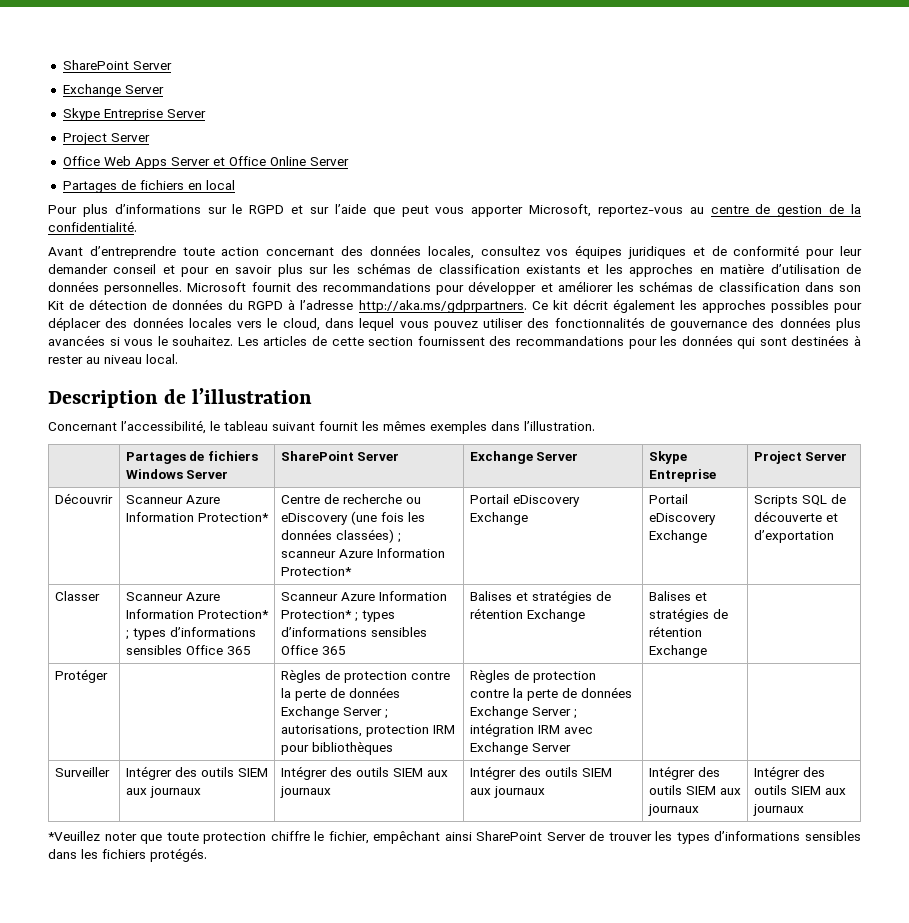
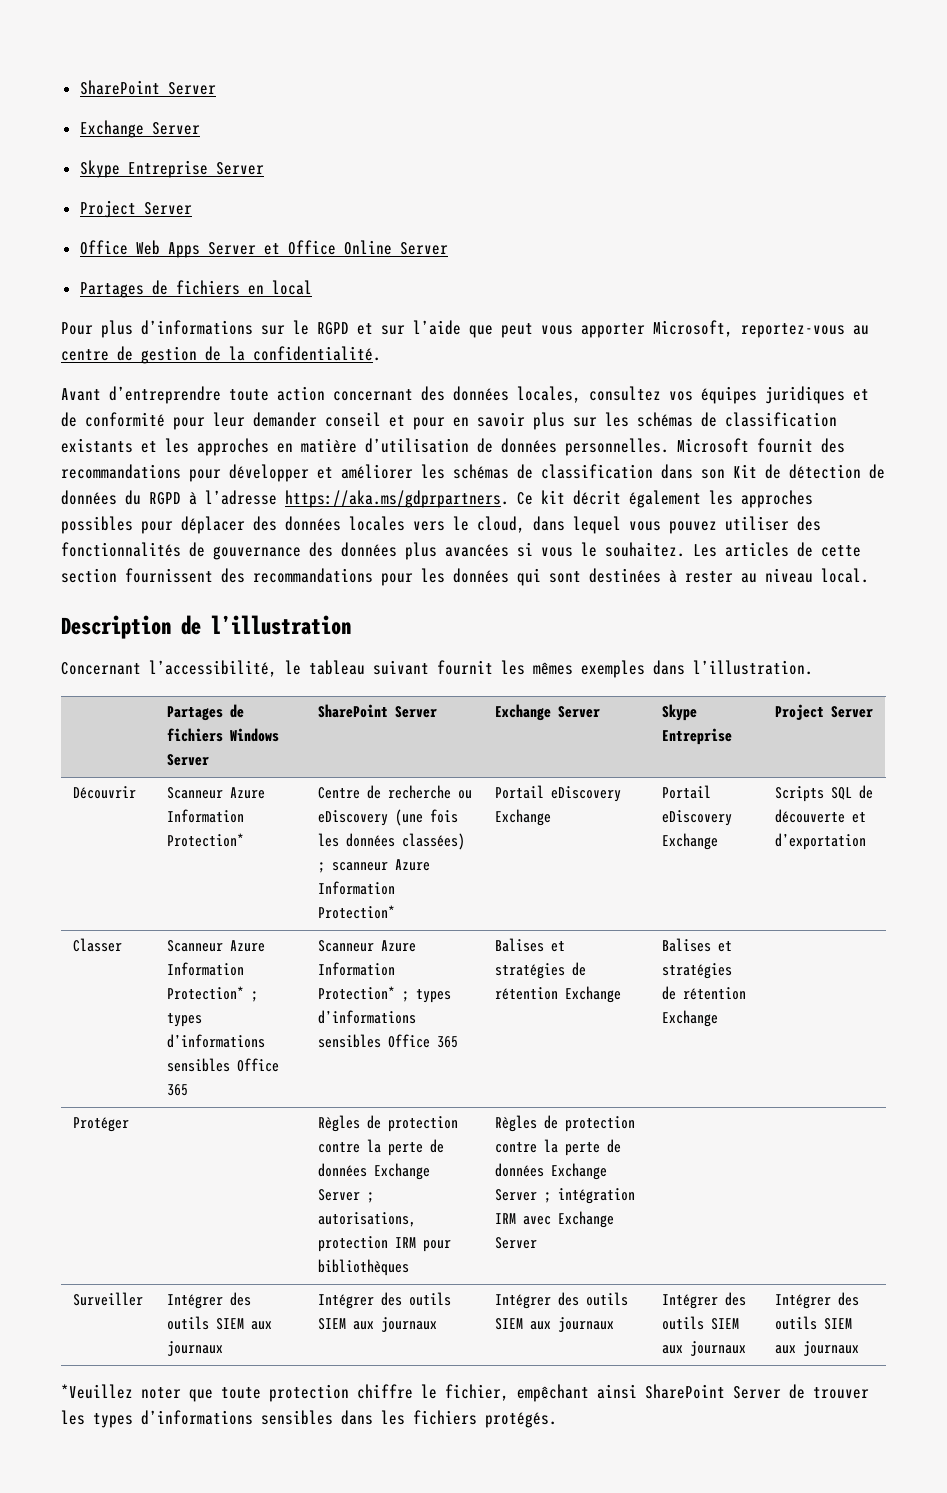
- Microsoft fournit des recommandations pour développer et améliorer les schémas de classification dans son Kit de détection de données du RGPD à l’adresse http://aka.ms/gdprpartners. Ce kit décrit également les approches possibles pour déplacer des données locales vers le cloud, dans lequel vous pouvez utiliser des fonctionnalités de gouvernance des données plus avancées si vous le souhaitez.
+ Microsoft fournit des recommandations pour développer et améliorer les schémas de classification dans son Kit de détection de données du RGPD à l’adresse https://aka.ms/gdprpartners. Ce kit décrit également les approches possibles pour déplacer des données locales vers le cloud, dans lequel vous pouvez utiliser des fonctionnalités de gouvernance des données plus avancées si vous le souhaitez.

